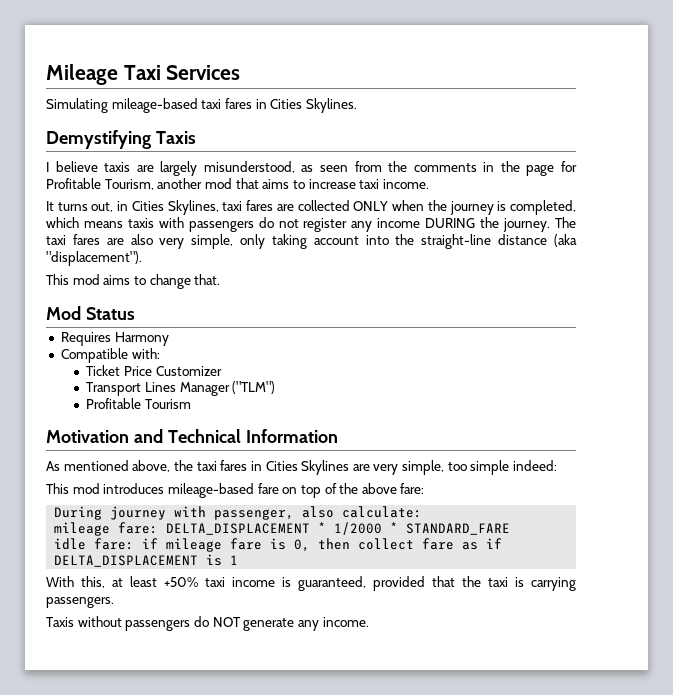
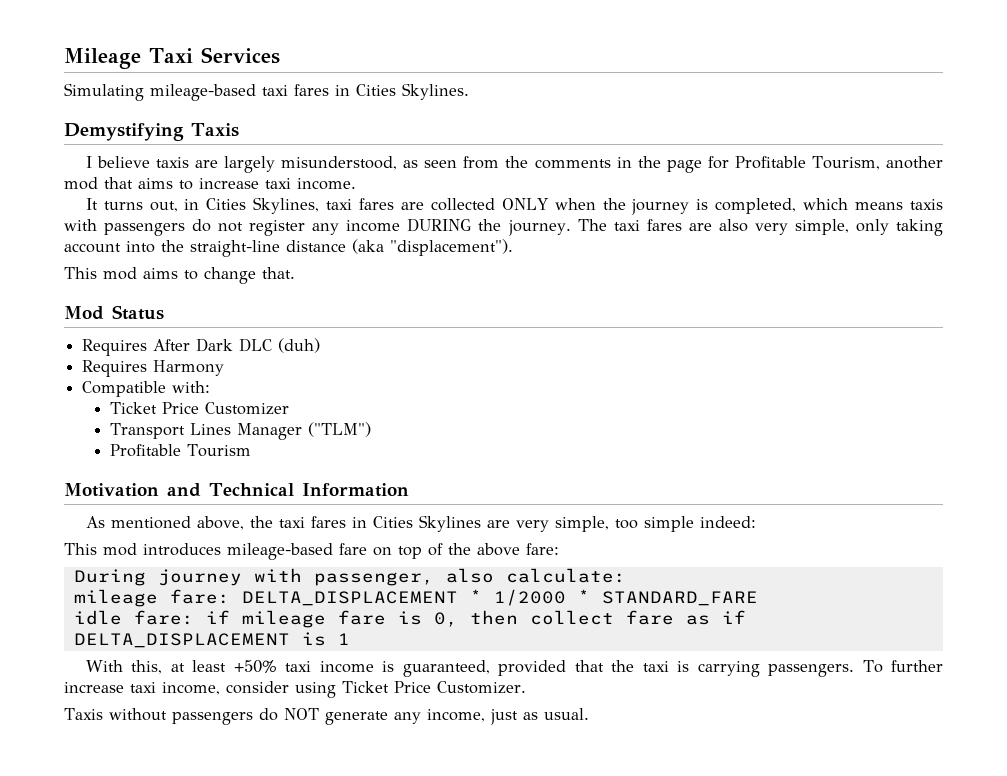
+ Requires After Dark DLC (duh)
+ To further increase taxi income, consider using Ticket Price Customizer.
- Taxis without passengers do NOT generate any income.
+ Taxis without passengers do NOT generate any income, just as usual.

